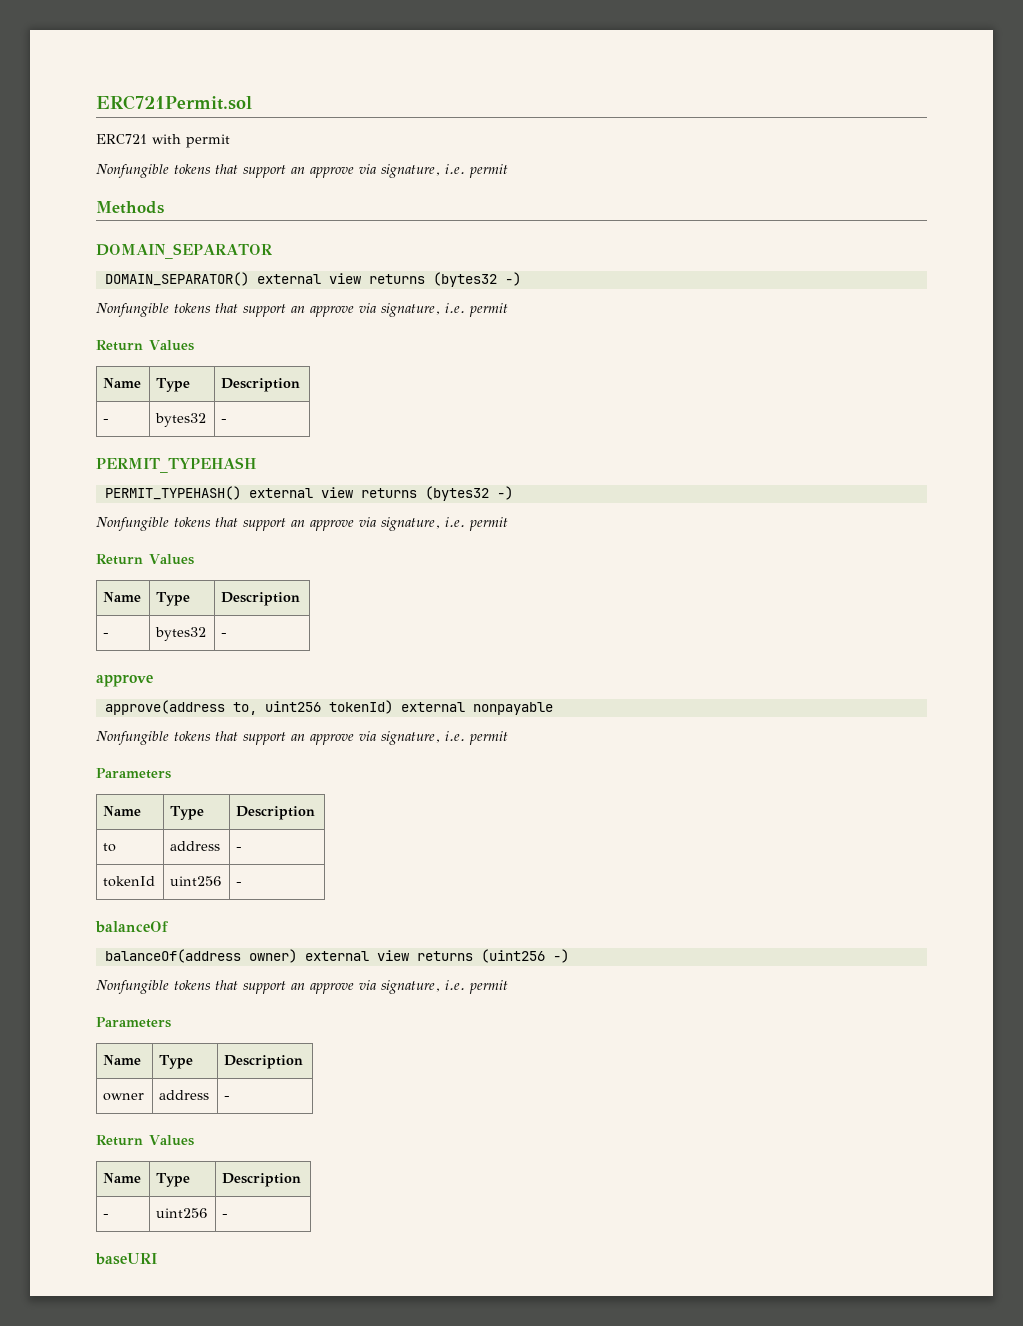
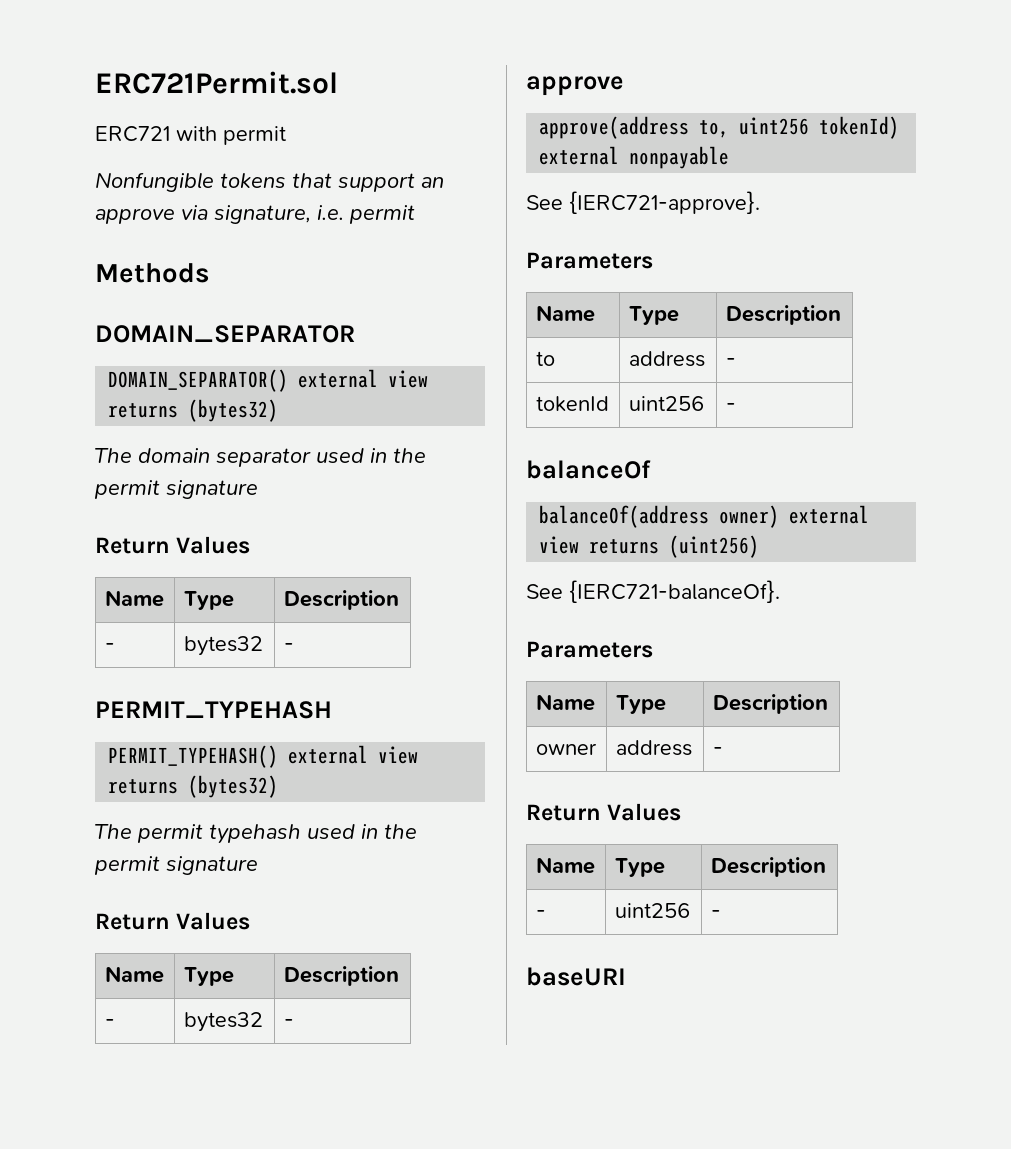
- DOMAIN_SEPARATOR() external view returns (bytes32 -)
- Nonfungible tokens that support an approve via signature, i.e. permit
+ DOMAIN_SEPARATOR() external view returns (bytes32)
+ The domain separator used in the permit signature
- PERMIT_TYPEHASH() external view returns (bytes32 -)
- Nonfungible tokens that support an approve via signature, i.e. permit
+ PERMIT_TYPEHASH() external view returns (bytes32)
+ The permit typehash used in the permit signature
  approve(address to, uint256 tokenId) external nonpayable
- Nonfungible tokens that support an approve via signature, i.e. permit
+ See {IERC721-approve}.
- balanceOf(address owner) external view returns (uint256 -)
- Nonfungible tokens that support an approve via signature, i.e. permit
+ balanceOf(address owner) external view returns (uint256)
+ See {IERC721-balanceOf}.

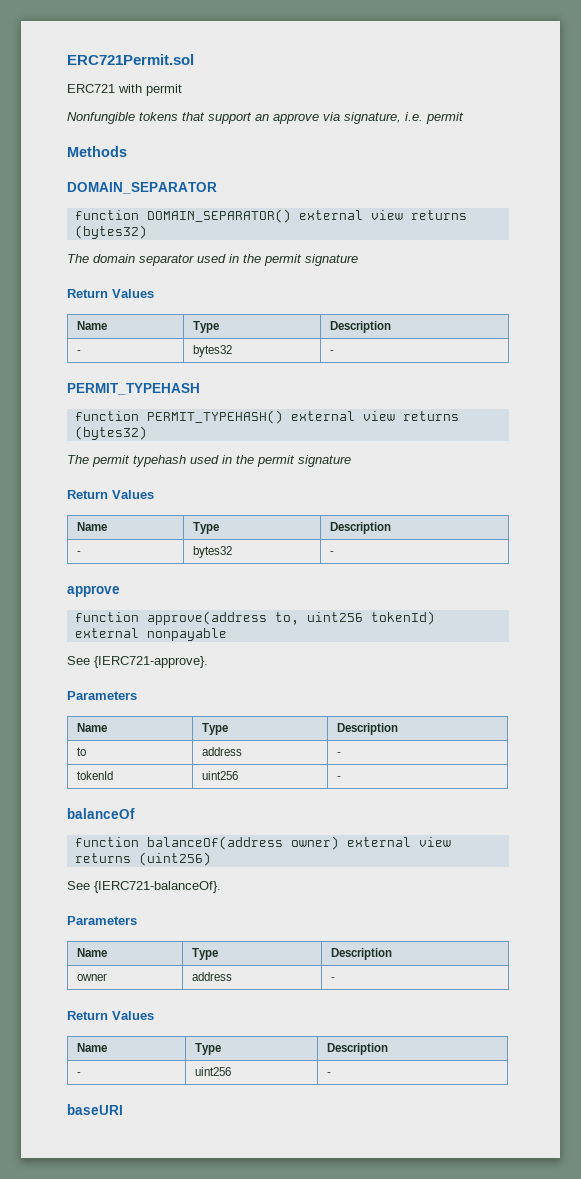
- DOMAIN_SEPARATOR() external view returns (bytes32)
+ function DOMAIN_SEPARATOR() external view returns (bytes32)
- PERMIT_TYPEHASH() external view returns (bytes32)
+ function PERMIT_TYPEHASH() external view returns (bytes32)
- approve(address to, uint256 tokenId) external nonpayable
+ function approve(address to, uint256 tokenId) external nonpayable
- balanceOf(address owner) external view returns (uint256)
+ function balanceOf(address owner) external view returns (uint256)

